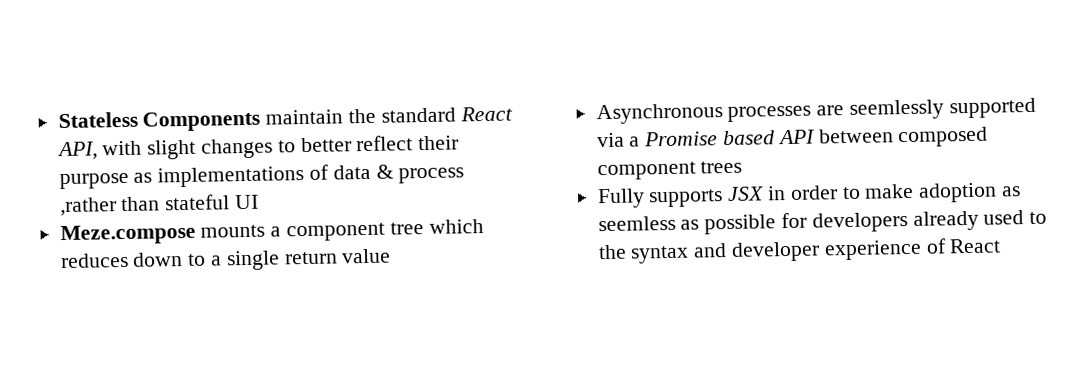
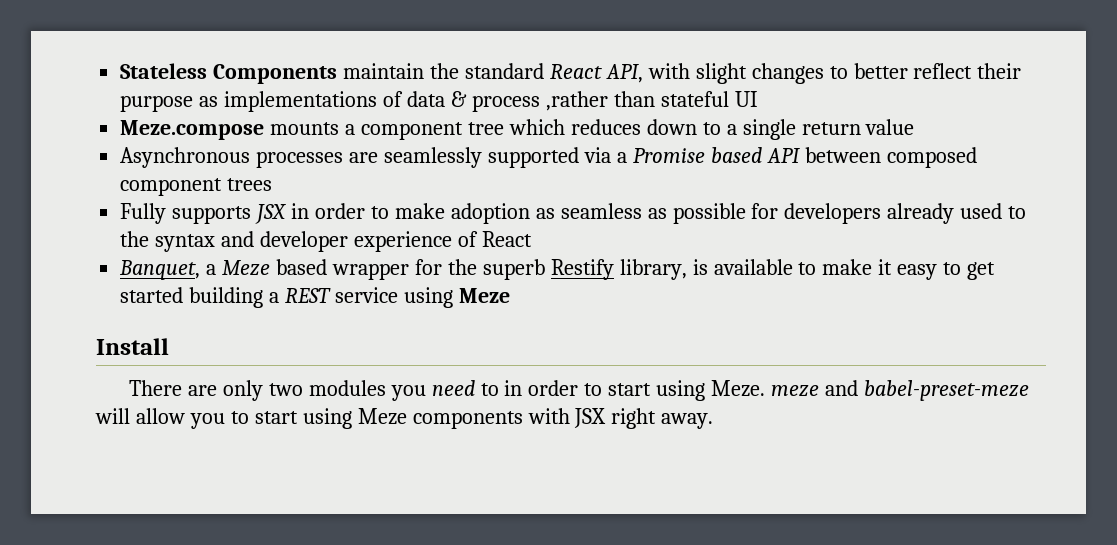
- Asynchronous processes are seemlessly supported via a Promise based API between composed component trees
+ Asynchronous processes are seamlessly supported via a Promise based API between composed component trees
- Fully supports JSX in order to make adoption as seemless as possible for developers already used to the syntax and developer experience of React
+ Fully supports JSX in order to make adoption as seamless as possible for developers already used to the syntax and developer experience of React
+ Banquet, a Meze based wrapper for the superb Restify library, is available to make it easy to get started building a REST service using Meze
+ Install
+ There are only two modules you need to in order to start using Meze. meze and babel-preset-meze will allow you to start using Meze components with JSX right away.

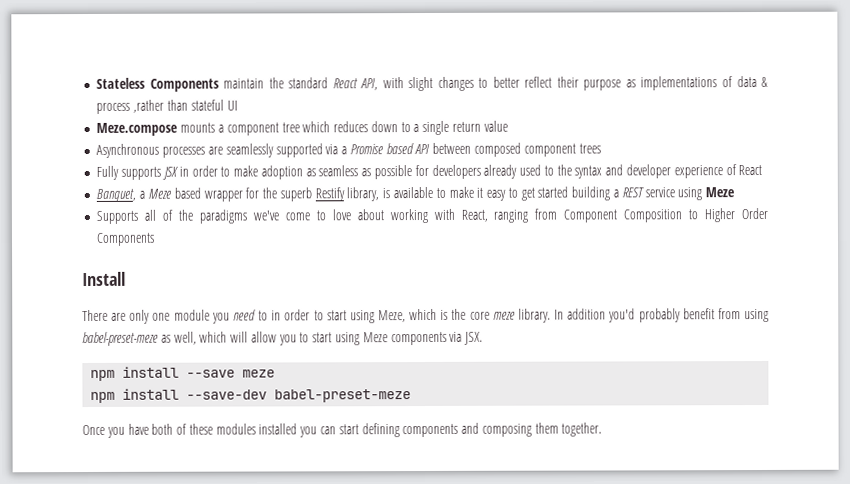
+ Supports all of the paradigms we've come to love about working with React, ranging from Component Composition to Higher Order Components
- There are only two modules you need to in order to start using Meze. meze and babel-preset-meze will allow you to start using Meze components with JSX right away.
+ There are only one module you need to in order to start using Meze, which is the core meze library. In addition you'd probably benefit from using babel-preset-meze as well, which will allow you to start using Meze components via JSX.
+ npm install --save meze
+ npm install --save-dev babel-preset-meze
+ Once you have both of these modules installed you can start defining components and composing them together.

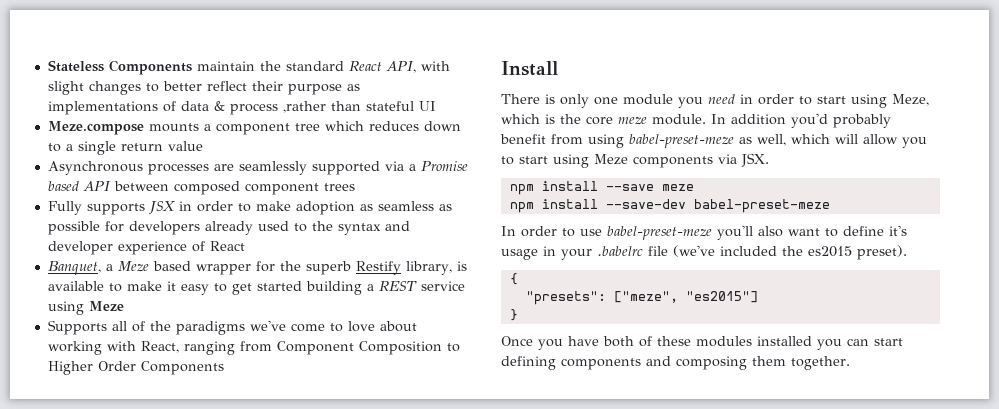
- There are only one module you need to in order to start using Meze, which is the core meze library.
+ There is only one module you need in order to start using Meze, which is the core meze module.
+ In order to use babel-preset-meze you'll also want to define it's usage in your .babelrc file (we've included the es2015 preset).
+ {
+ "presets": ["meze", "es2015"]
+ }

